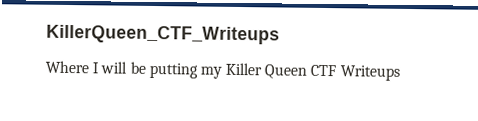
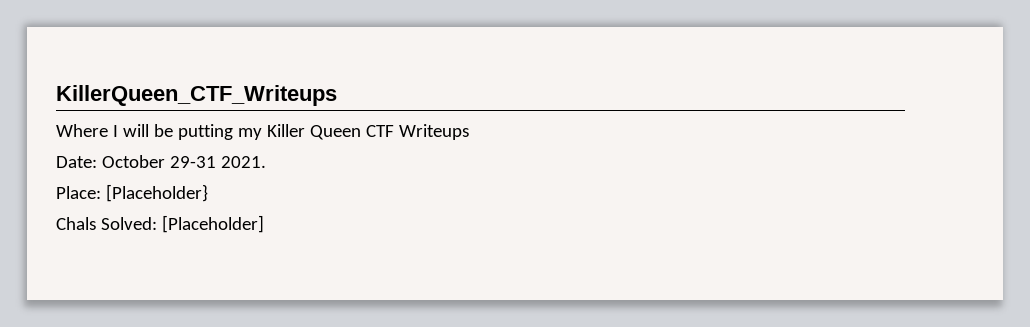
+ Date: October 29-31 2021.
+ Place: [Placeholder}
+ Chals Solved: [Placeholder]

